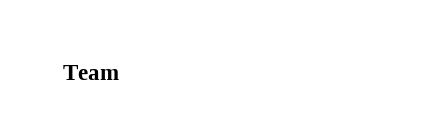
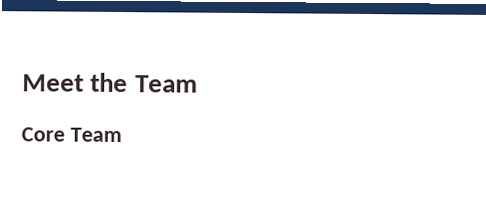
- Team
+ Meet the Team
+ Core Team

